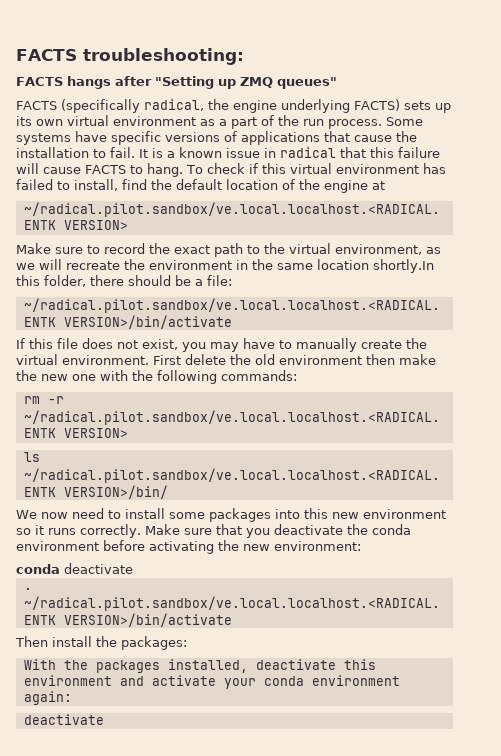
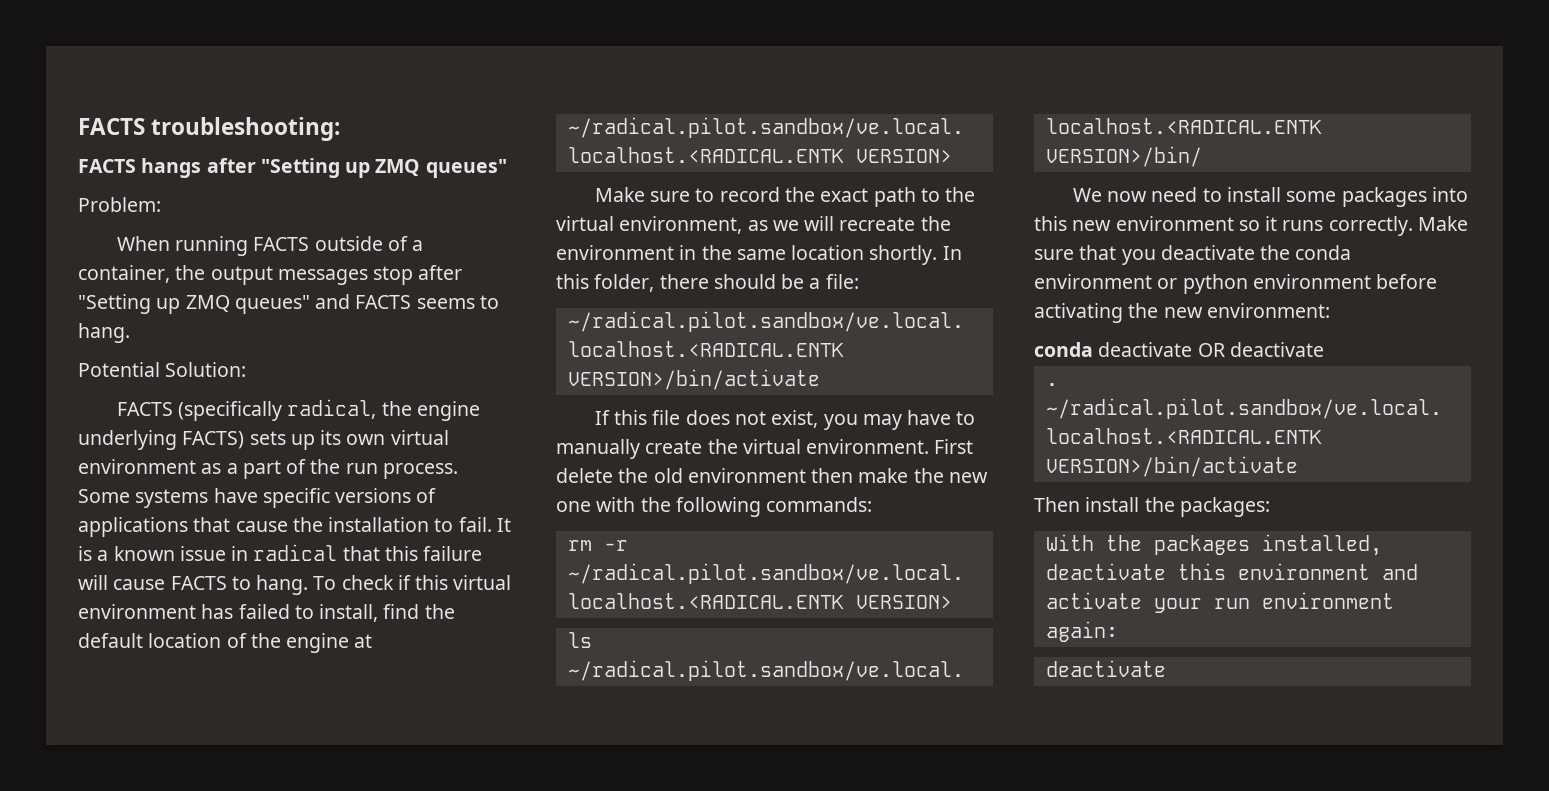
+ Problem:
+ When running FACTS outside of a container, the output messages stop after "Setting up ZMQ queues" and FACTS seems to hang.
+ Potential Solution:
- Make sure to record the exact path to the virtual environment, as we will recreate the environment in the same location shortly.In this folder, there should be a file:
+ Make sure to record the exact path to the virtual environment, as we will recreate the environment in the same location shortly. In this folder, there should be a file:
- Make sure that you deactivate the conda environment before activating the new environment:
+ Make sure that you deactivate the conda environment or python environment before activating the new environment:
- conda deactivate
+ conda deactivate OR deactivate
- With the packages installed, deactivate this environment and activate your conda environment again:
+ With the packages installed, deactivate this environment and activate your run environment again:

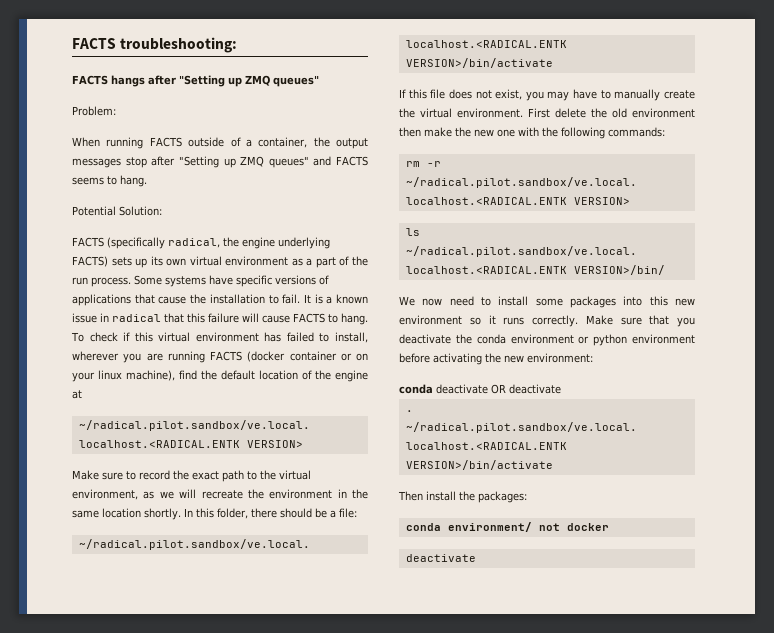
- To check if this virtual environment has failed to install, find the default location of the engine at
+ To check if this virtual environment has failed to install, wherever you are running FACTS (docker container or on your linux machine), find the default location of the engine at
- With the packages installed, deactivate this environment and activate your run environment again:
+ conda environment/ not docker

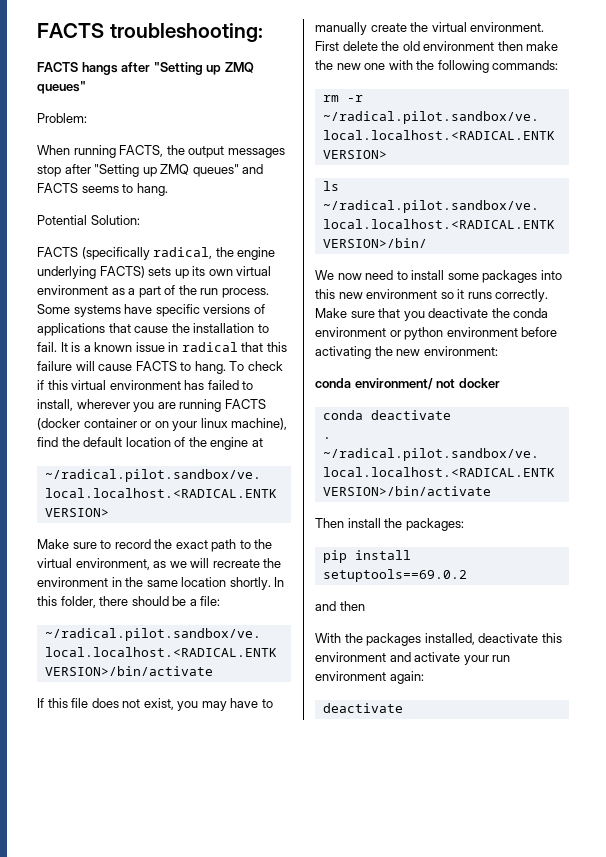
- When running FACTS outside of a container, the output messages stop after "Setting up ZMQ queues" and FACTS seems to hang.
+ When running FACTS, the output messages stop after "Setting up ZMQ queues" and FACTS seems to hang.
- conda deactivate OR deactivate
+ conda environment/ not docker
+ conda deactivate
- conda environment/ not docker
+ pip install setuptools==69.0.2
+ and then
+ With the packages installed, deactivate this environment and activate your run environment again:

